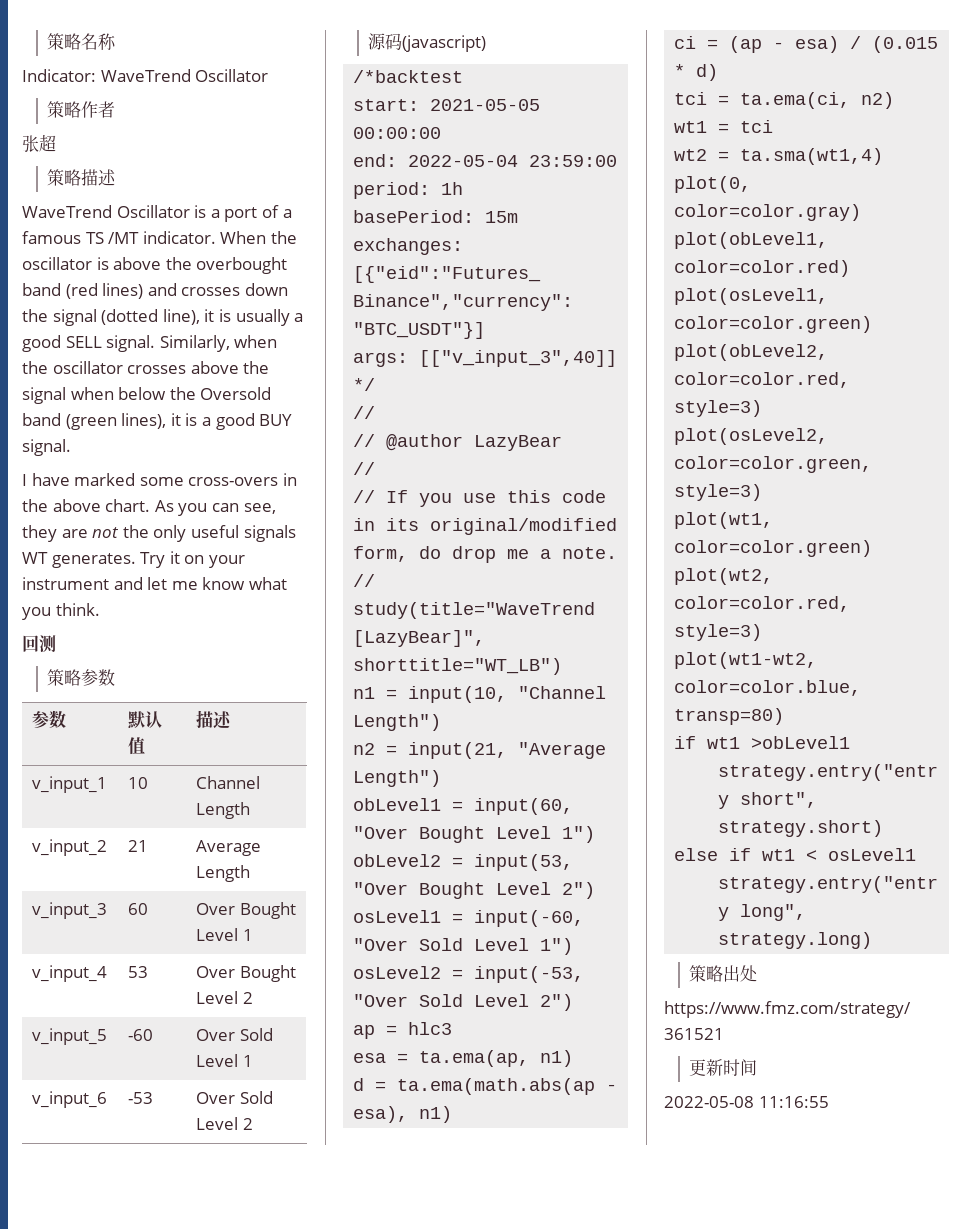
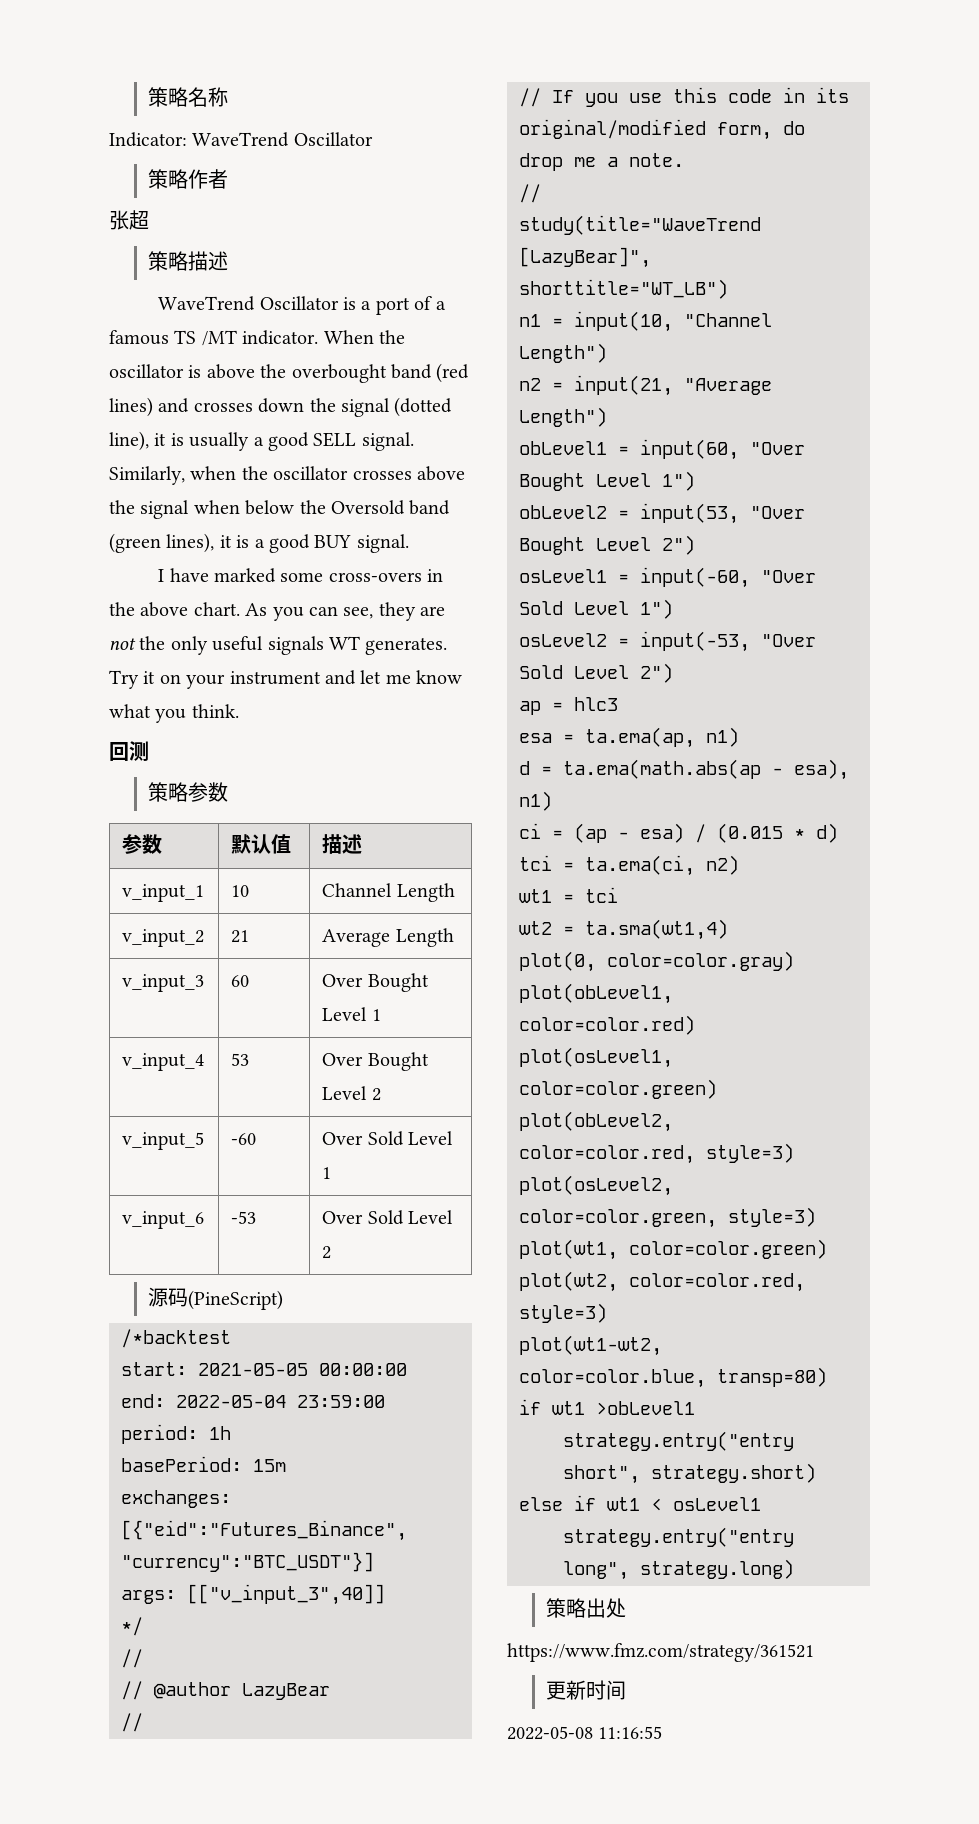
- 源码(javascript)
+ 源码(PineScript)

